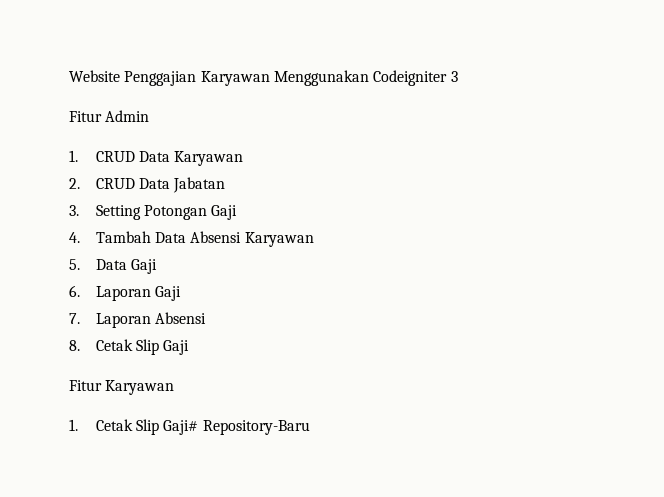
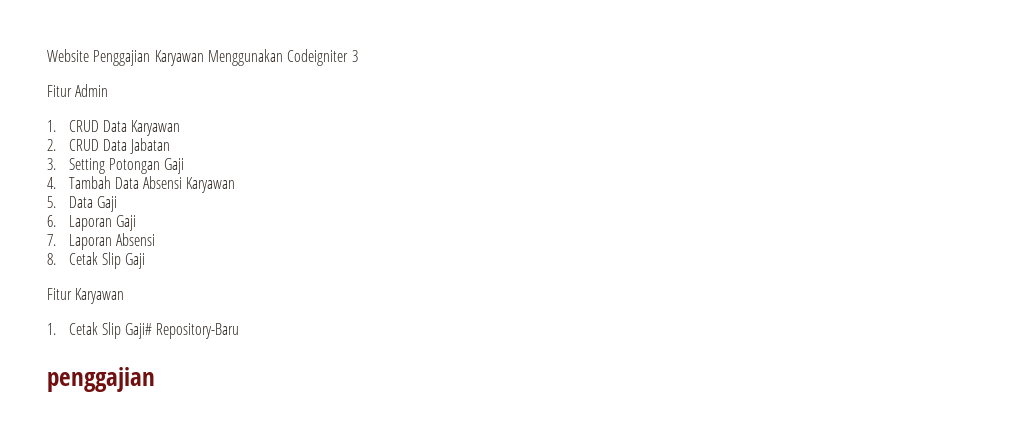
+ penggajian

